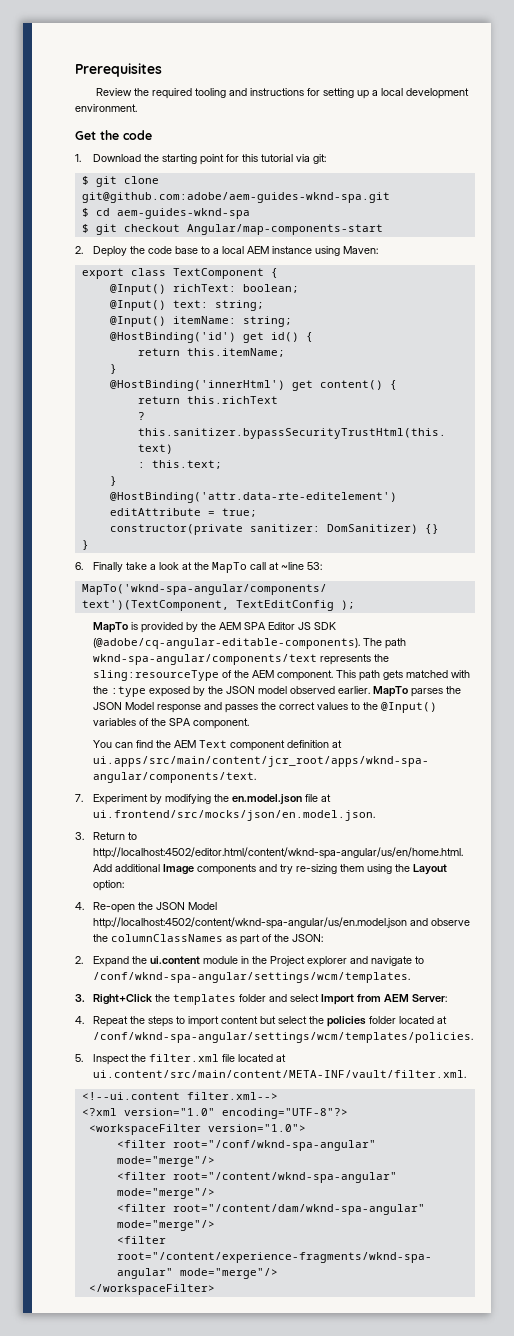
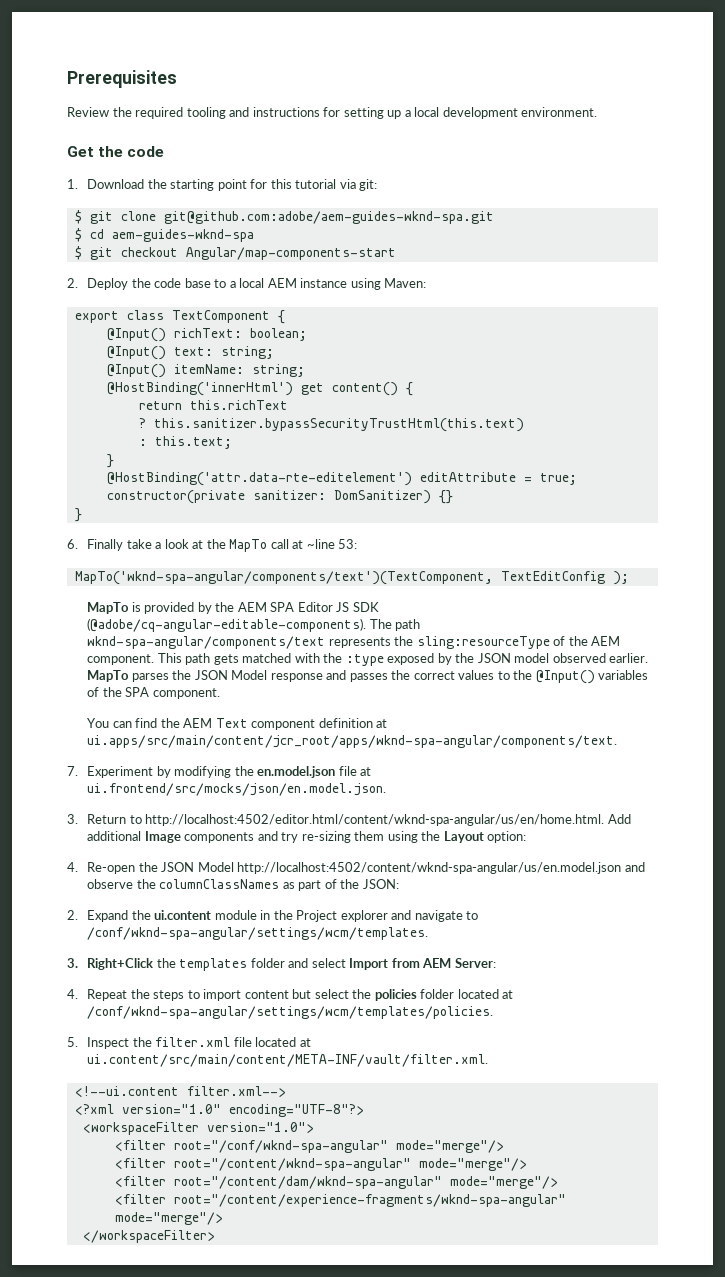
- @HostBinding('id') get id() {
- return this.itemName;
- }

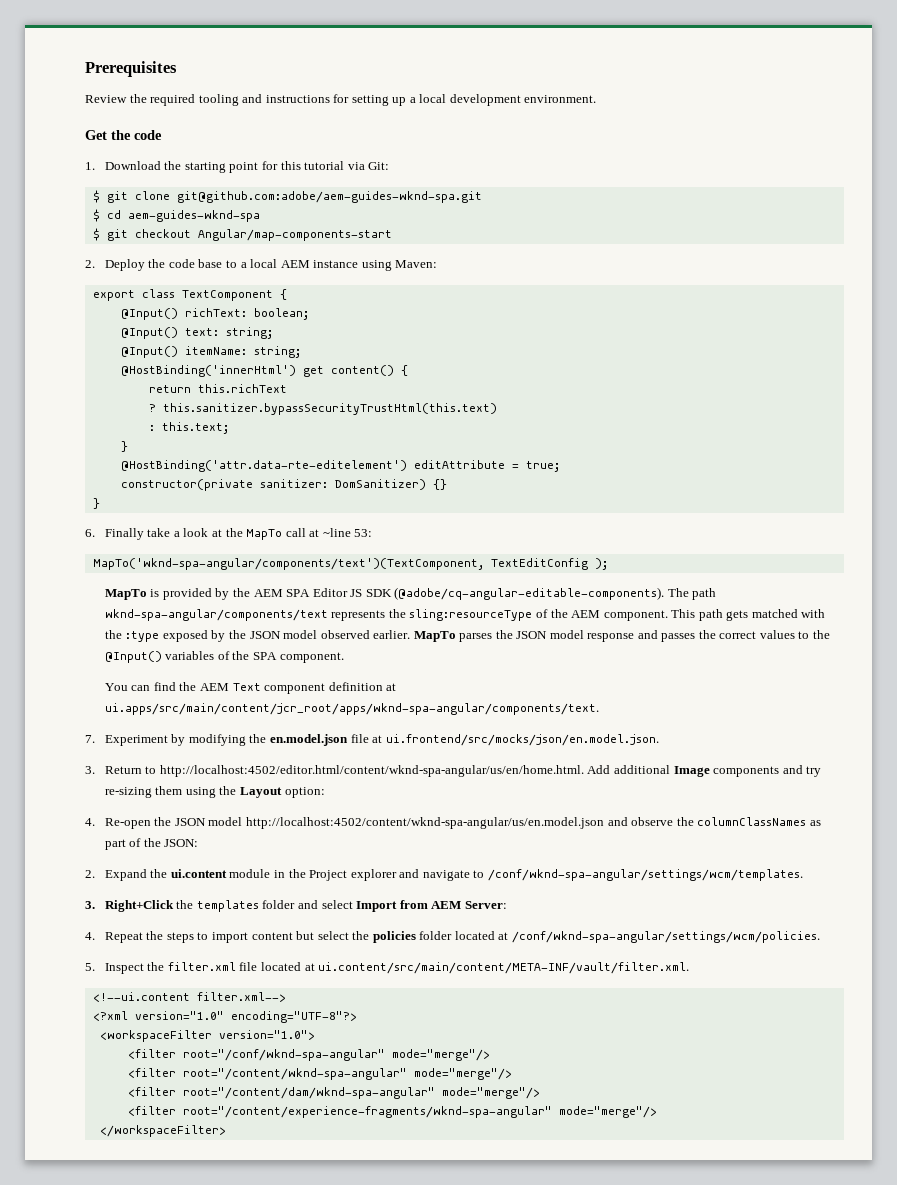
- 1. Download the starting point for this tutorial via git:
+ 1. Download the starting point for this tutorial via Git:
- MapTo parses the JSON Model response and passes the correct values to the @Input() variables of the SPA component.
+ MapTo parses the JSON model response and passes the correct values to the @Input() variables of the SPA component.
- 4. Re-open the JSON Model http://localhost:4502/content/wknd-spa-angular/us/en.model.json and observe the columnClassNames as part of the JSON:
+ 4. Re-open the JSON model http://localhost:4502/content/wknd-spa-angular/us/en.model.json and observe the columnClassNames as part of the JSON:
- 4. Repeat the steps to import content but select the policies folder located at /conf/wknd-spa-angular/settings/wcm/templates/policies.
+ 4. Repeat the steps to import content but select the policies folder located at /conf/wknd-spa-angular/settings/wcm/policies.

